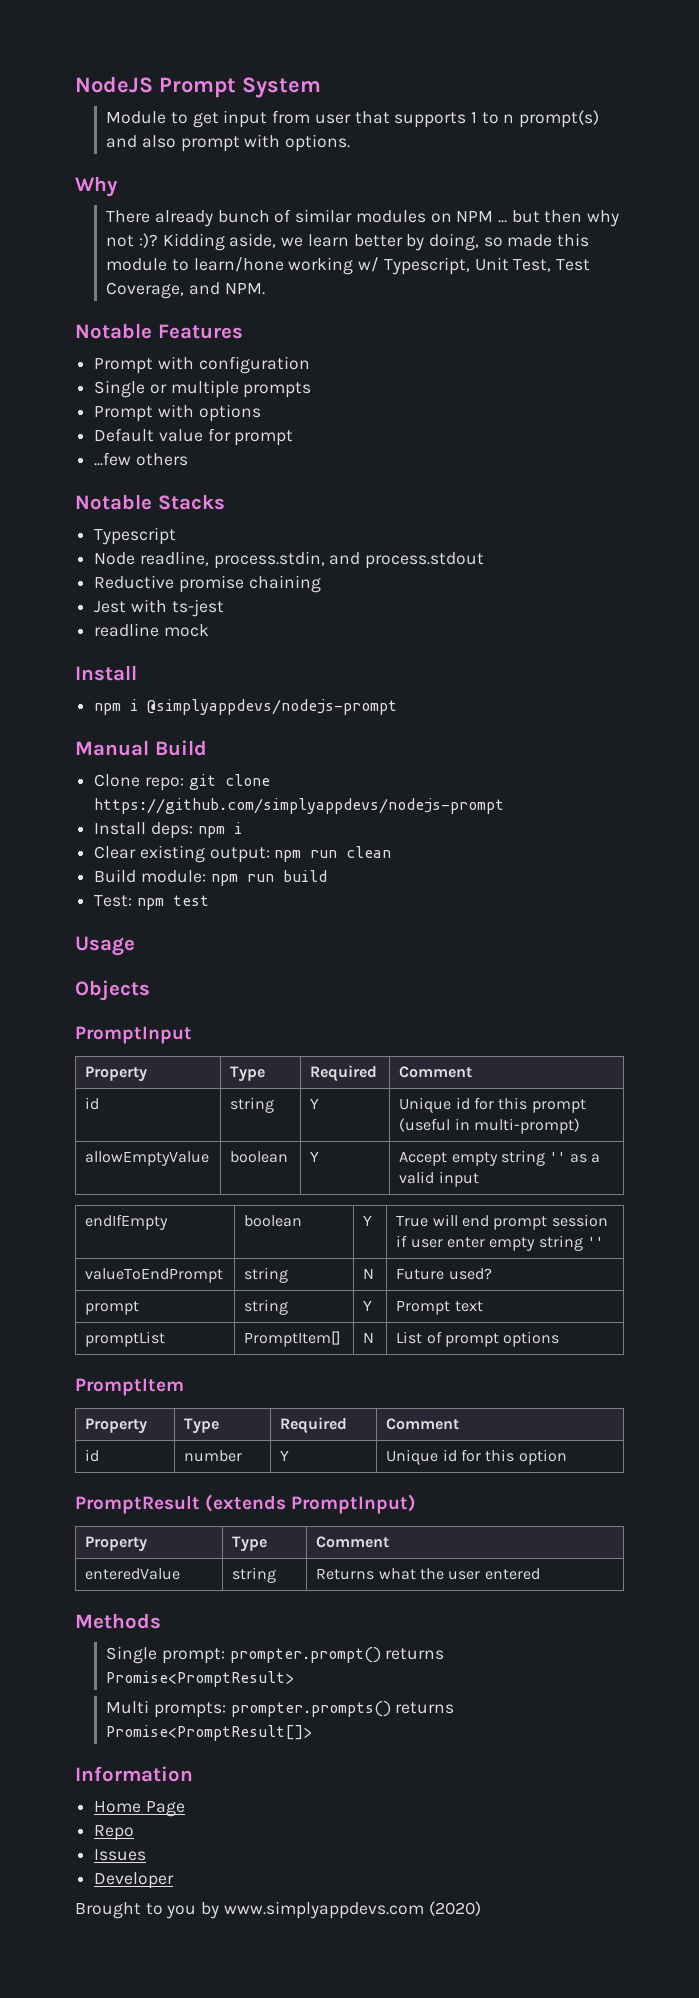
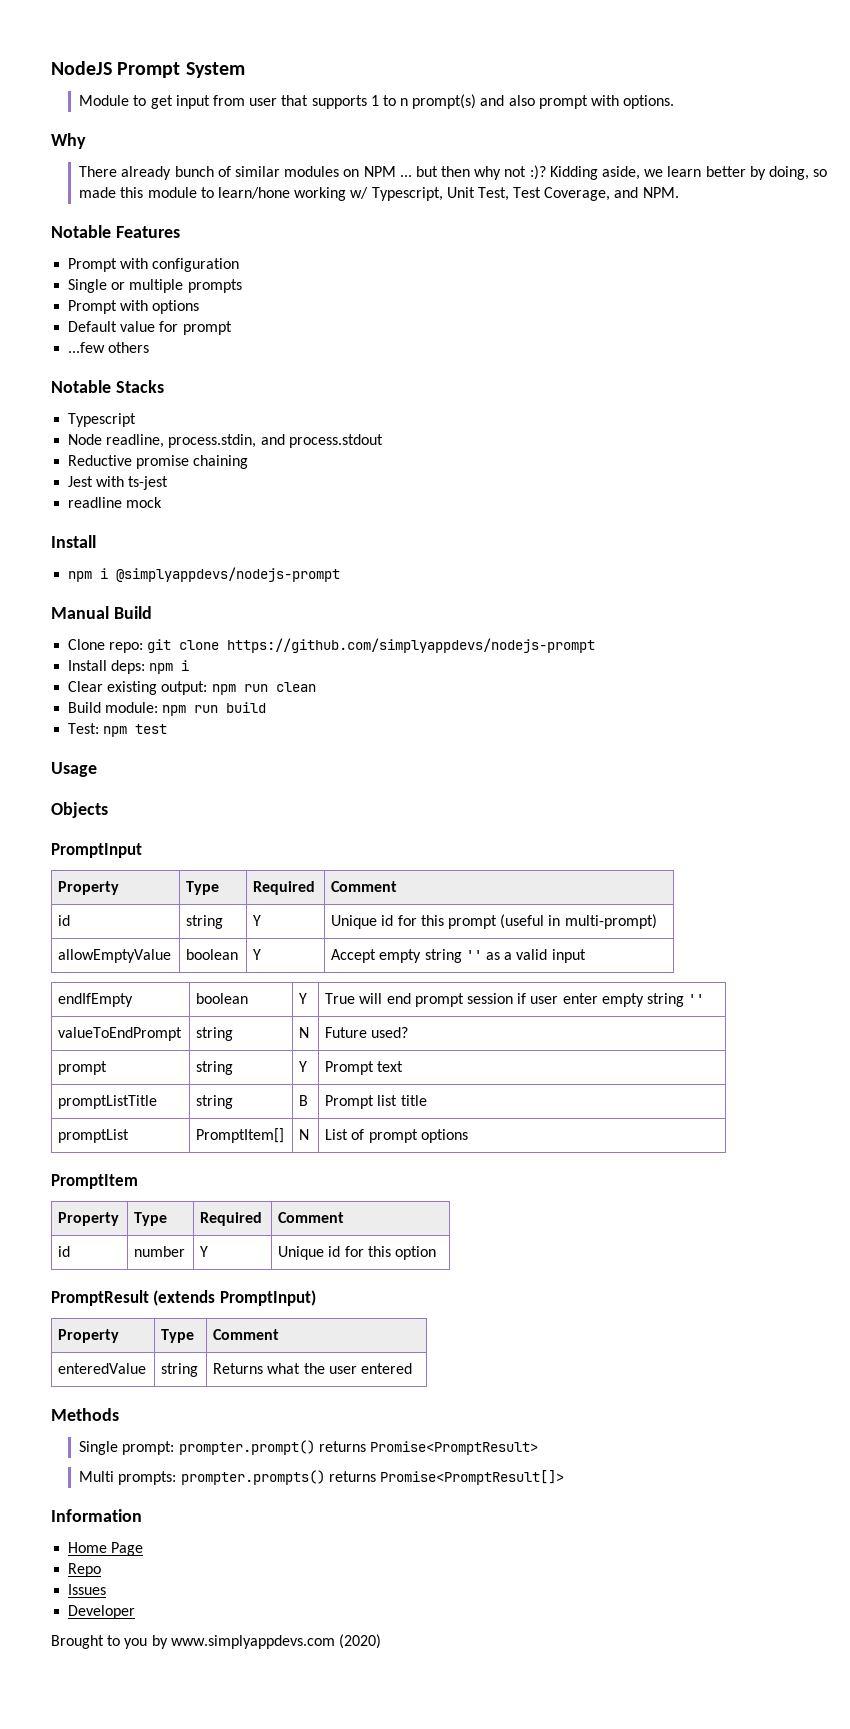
+ promptListTitle | string | B | Prompt list title

